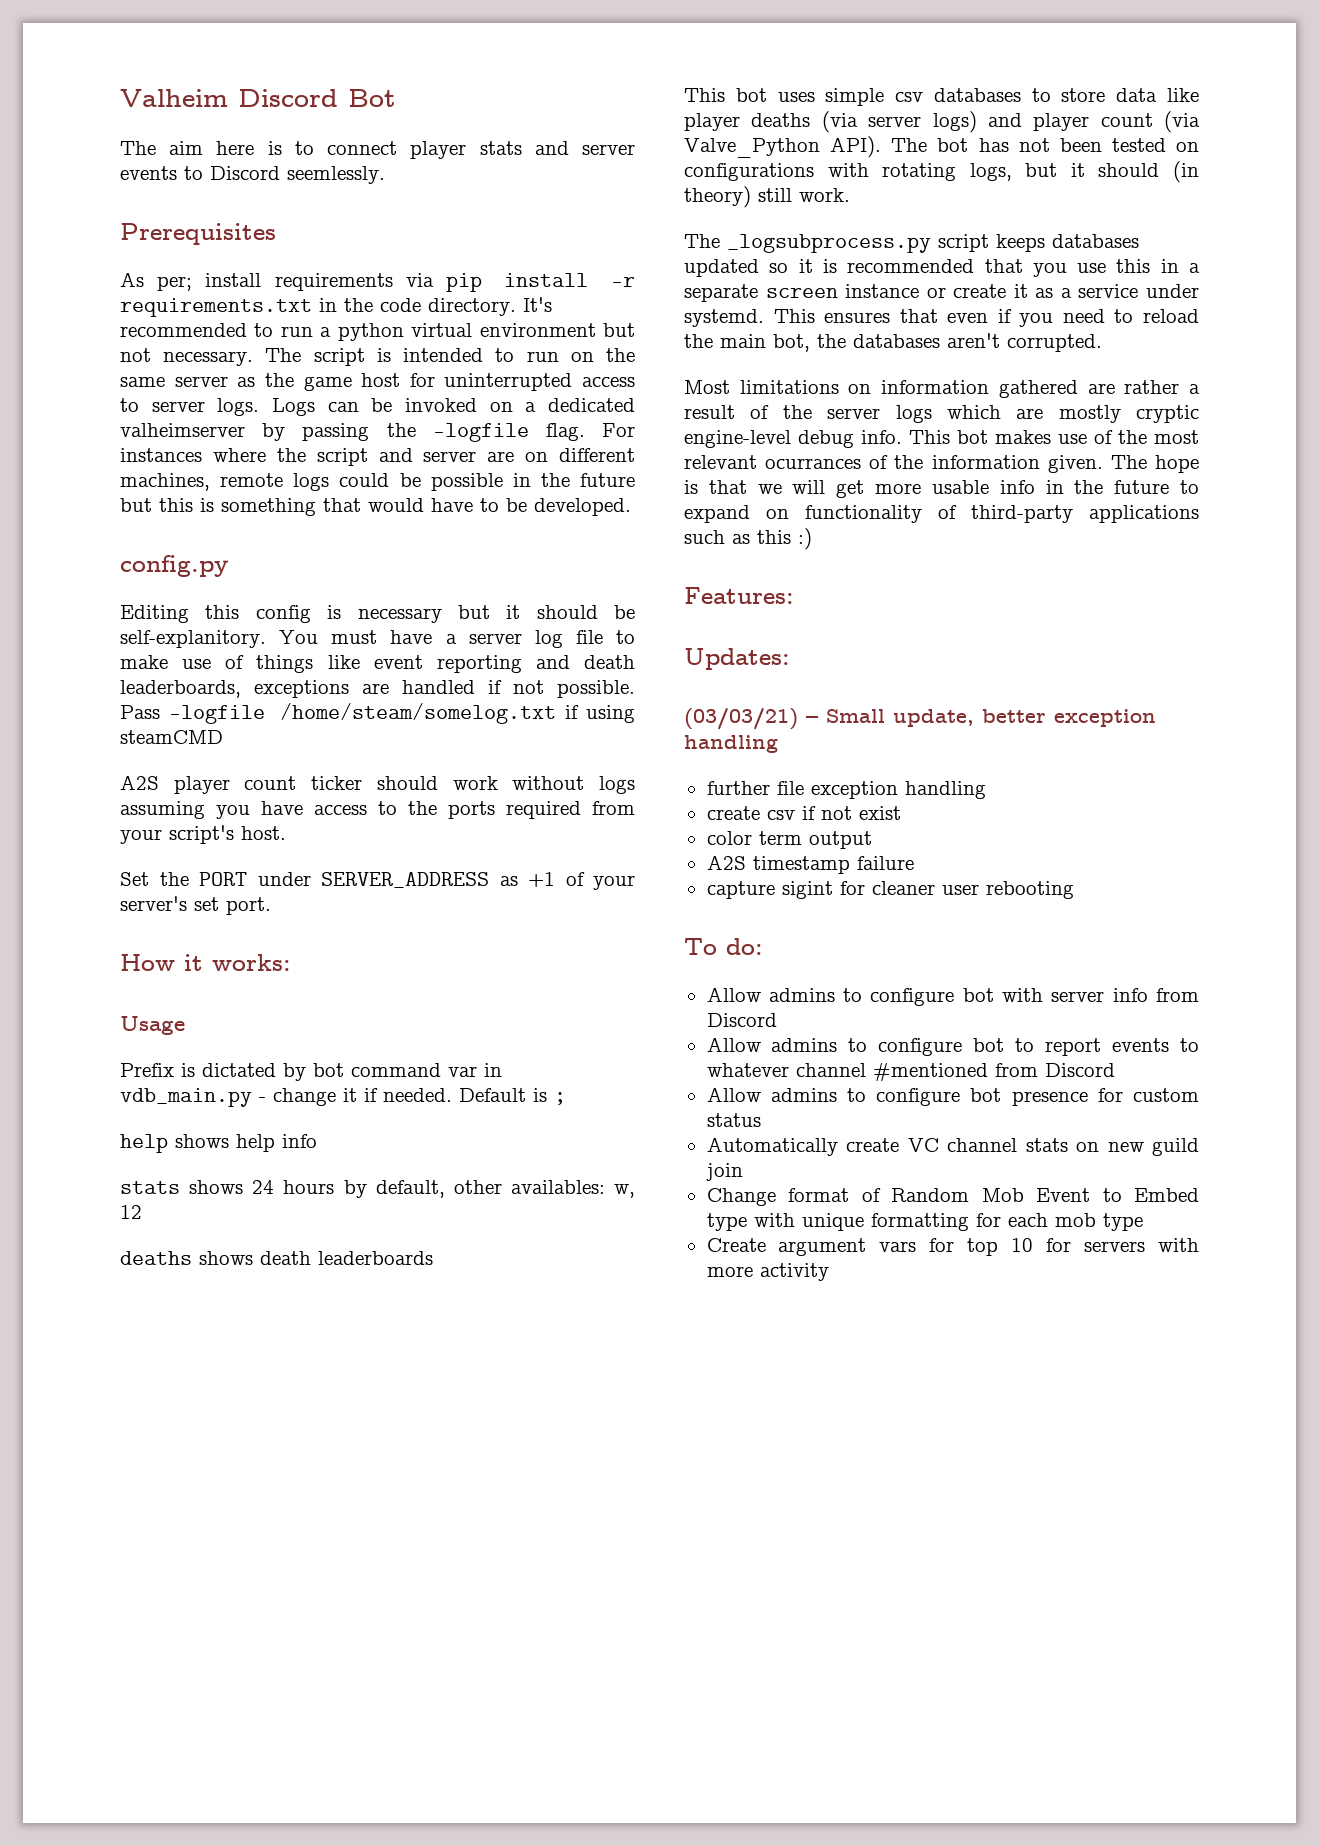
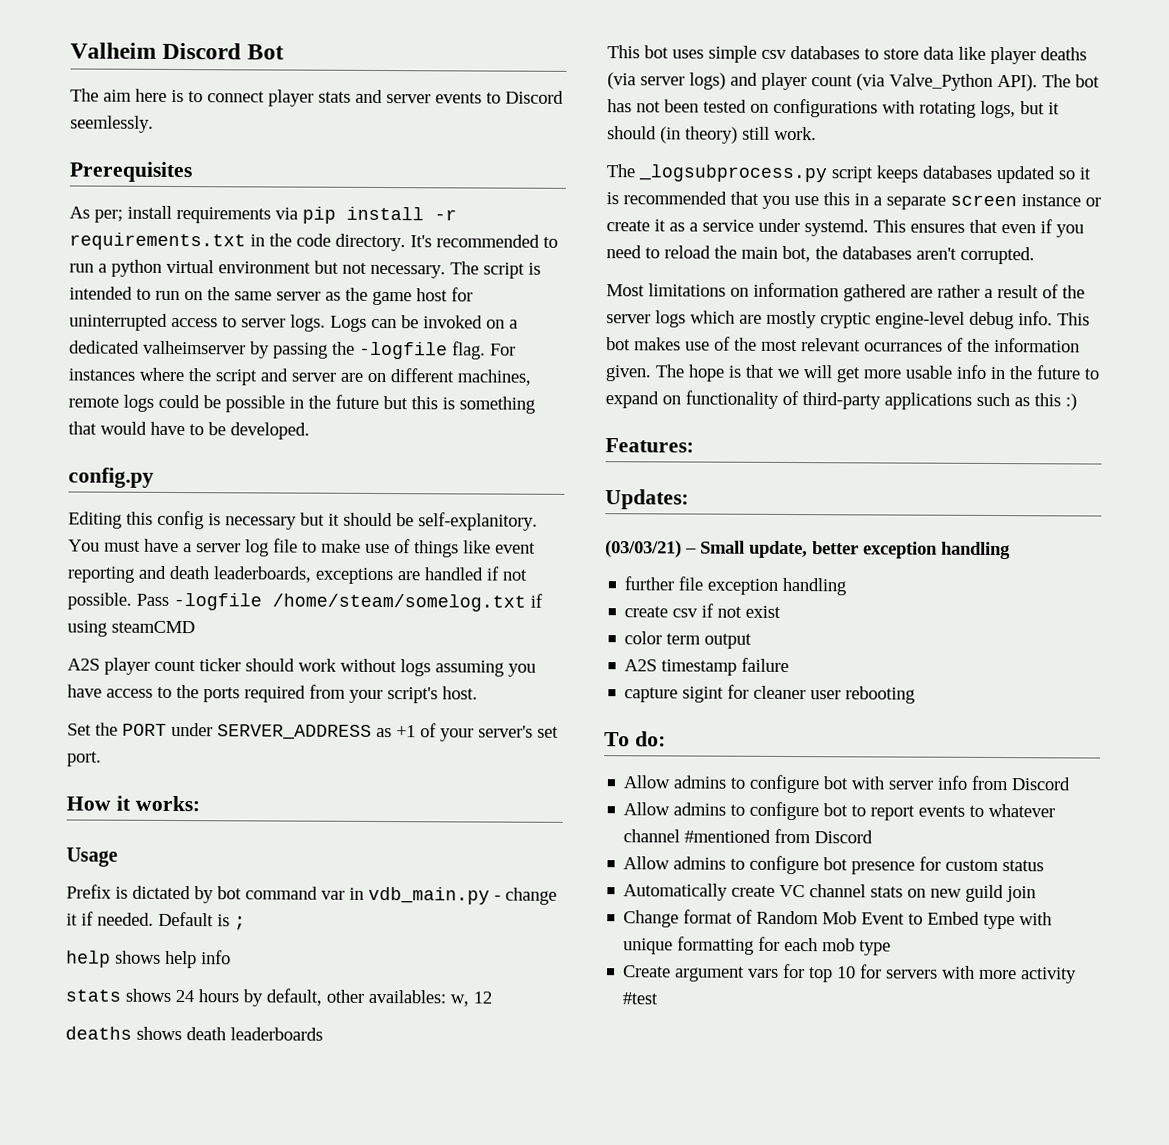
- Create argument vars for top 10 for servers with more activity
+ Create argument vars for top 10 for servers with more activity #test

